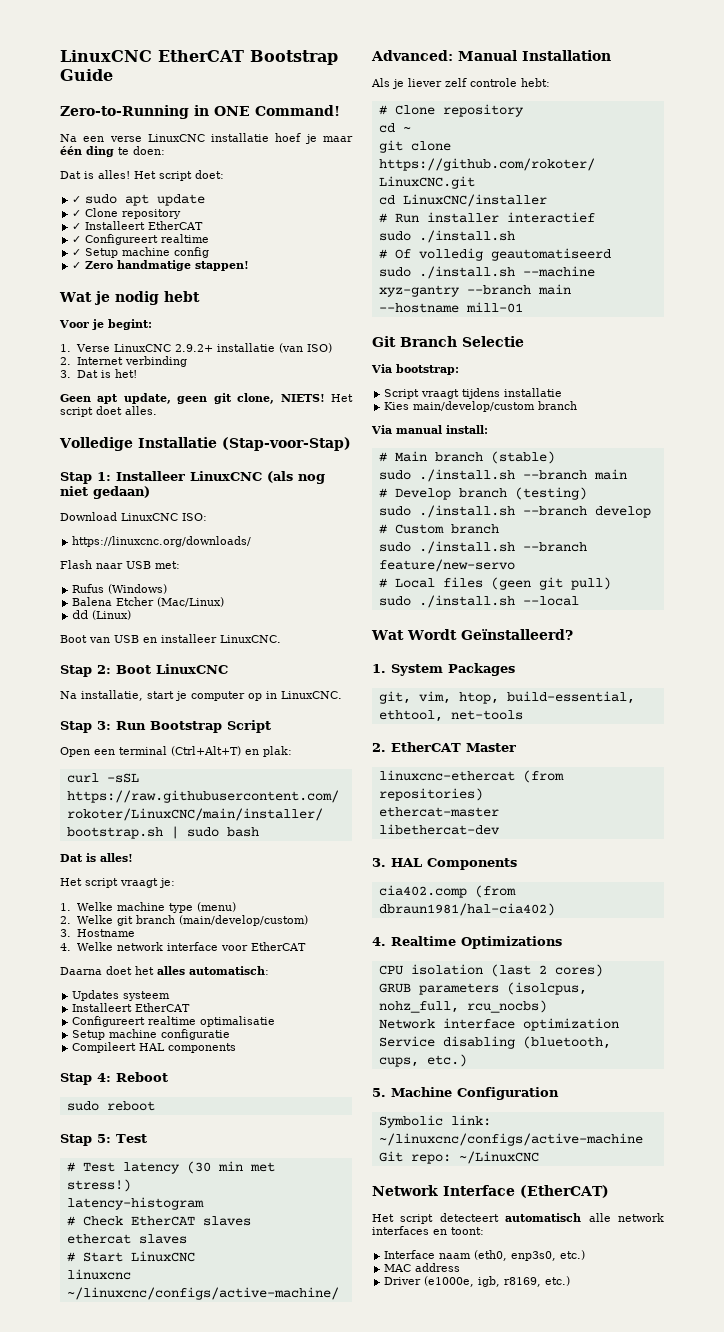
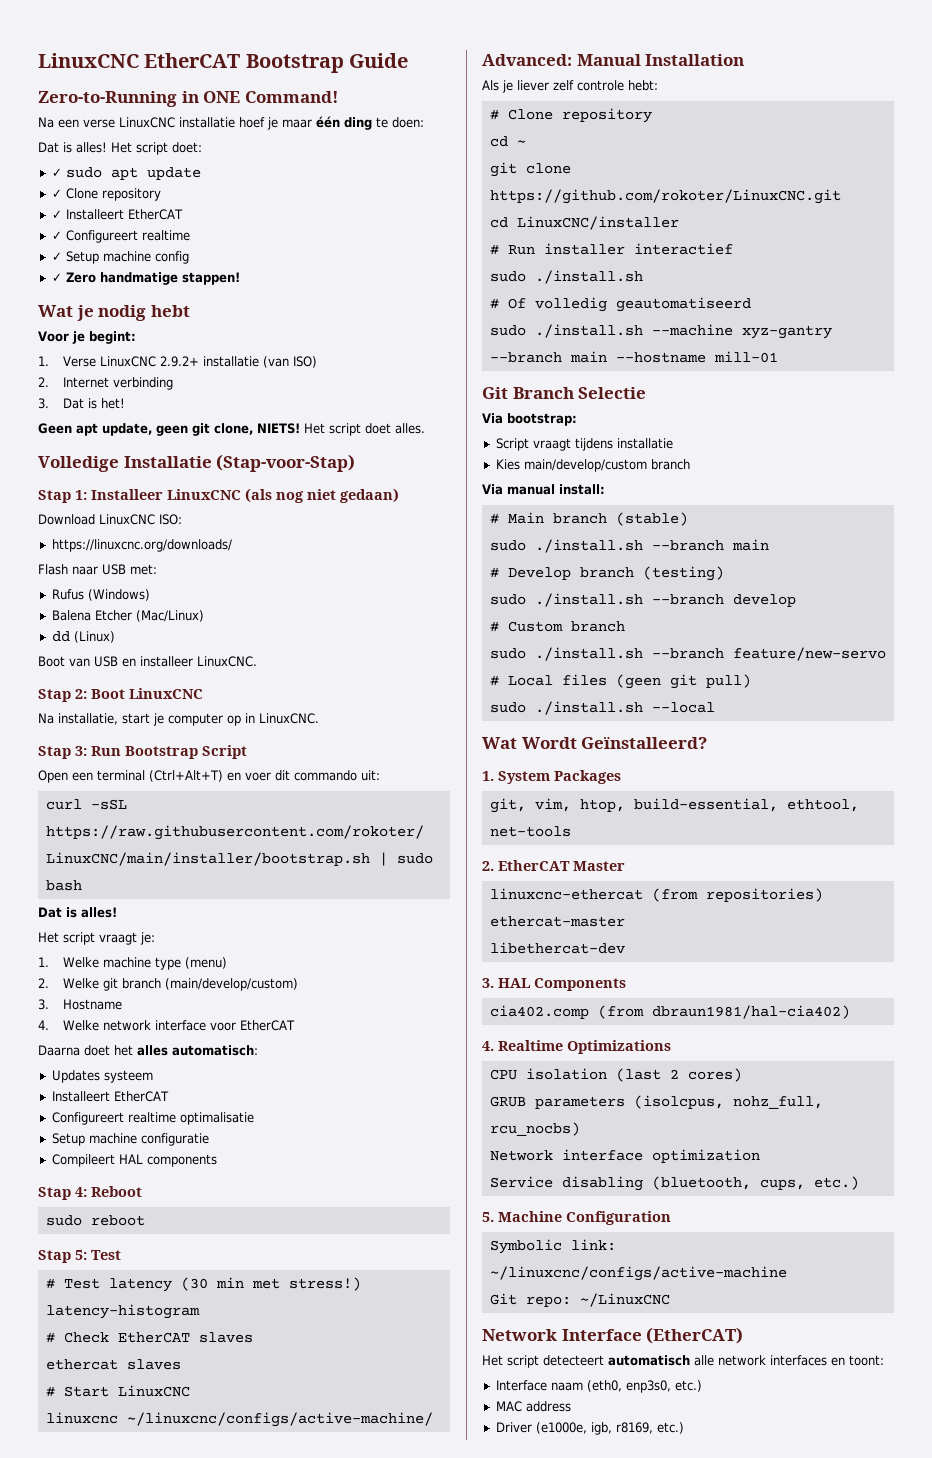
- Open een terminal (Ctrl+Alt+T) en plak:
+ Open een terminal (Ctrl+Alt+T) en voer dit commando uit:

